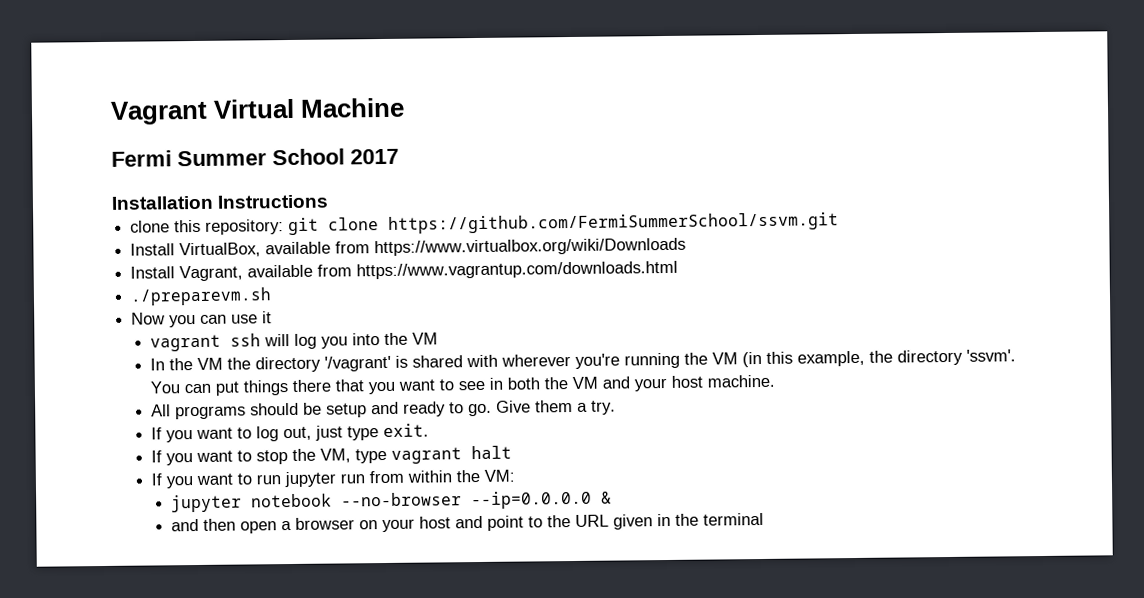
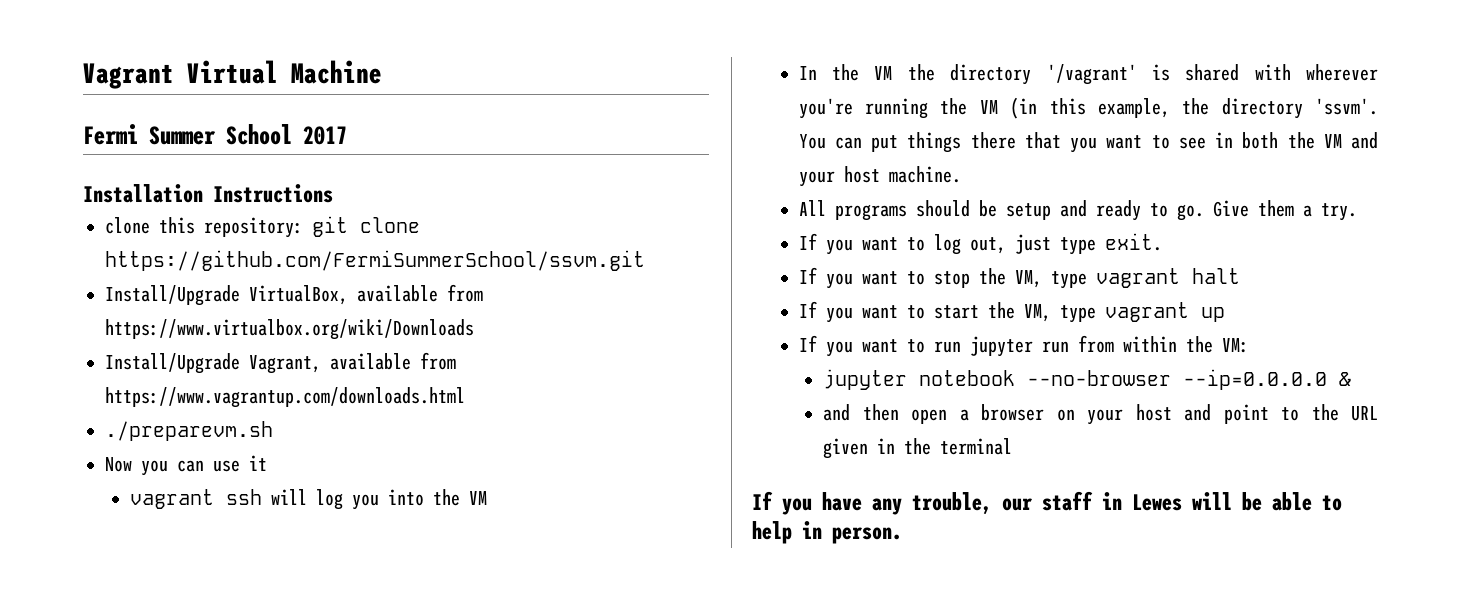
- Install VirtualBox, available from https://www.virtualbox.org/wiki/Downloads
+ Install/Upgrade VirtualBox, available from https://www.virtualbox.org/wiki/Downloads
- Install Vagrant, available from https://www.vagrantup.com/downloads.html
+ Install/Upgrade Vagrant, available from https://www.vagrantup.com/downloads.html
+ If you want to start the VM, type vagrant up
+ If you have any trouble, our staff in Lewes will be able to help in person.

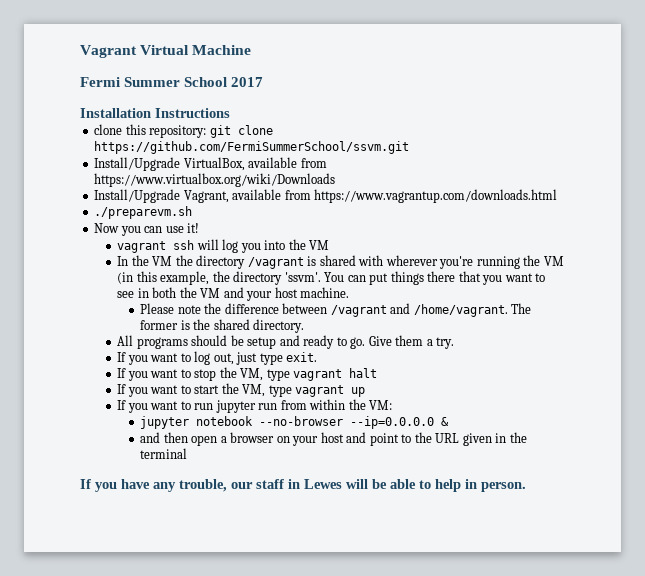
- Now you can use it
+ Now you can use it!
- In the VM the directory '/vagrant' is shared with wherever you're running the VM (in this example, the directory 'ssvm'.
+ In the VM the directory /vagrant is shared with wherever you're running the VM (in this example, the directory 'ssvm'.
+ Please note the difference between /vagrant and /home/vagrant. The former is the shared directory.

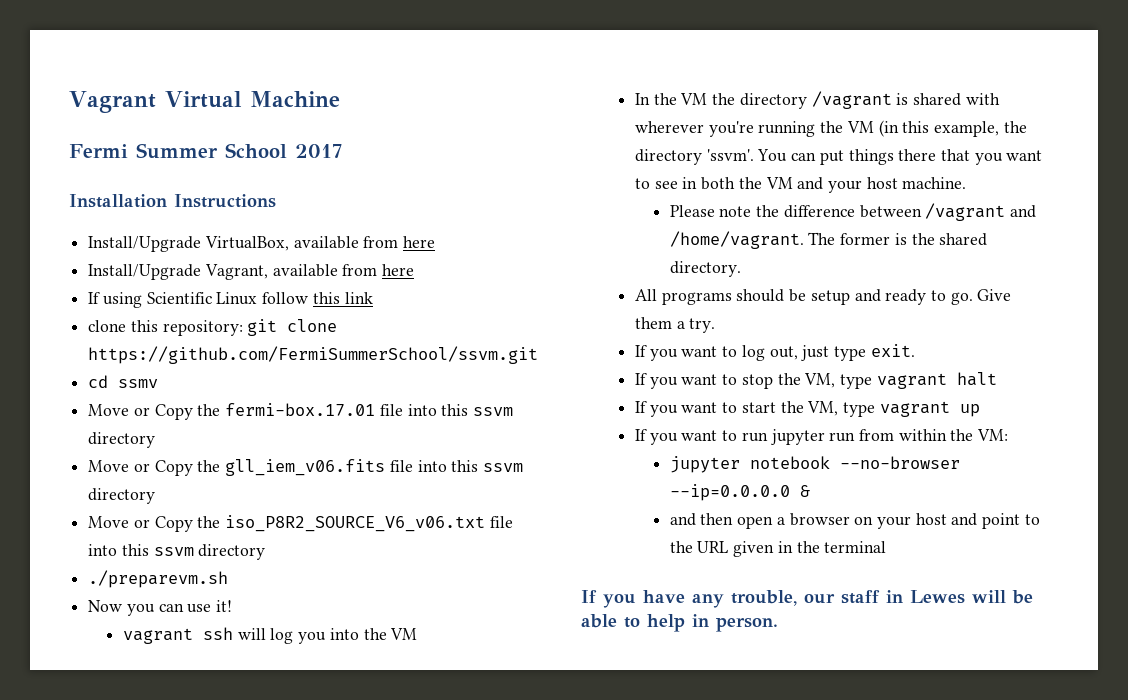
+ Install/Upgrade VirtualBox, available from here
+ Install/Upgrade Vagrant, available from here
+ If using Scientific Linux follow this link
- Install/Upgrade VirtualBox, available from https://www.virtualbox.org/wiki/Downloads
- Install/Upgrade Vagrant, available from https://www.vagrantup.com/downloads.html
+ cd ssmv
+ Move or Copy the fermi-box.17.01 file into this ssvm directory
+ Move or Copy the gll_iem_v06.fits file into this ssvm directory
+ Move or Copy the iso_P8R2_SOURCE_V6_v06.txt file into this ssvm directory

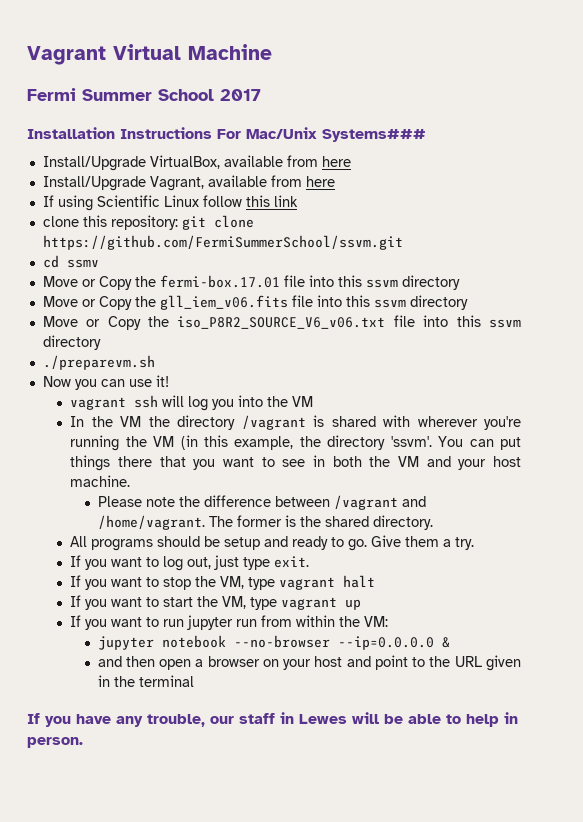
- Installation Instructions
+ Installation Instructions For Mac/Unix Systems###

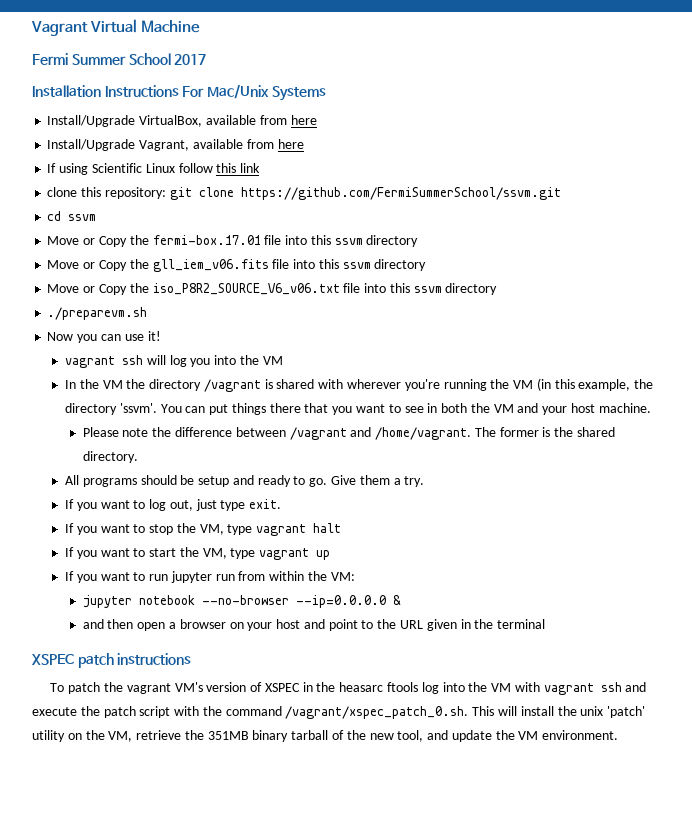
- Installation Instructions For Mac/Unix Systems###
+ Installation Instructions For Mac/Unix Systems
- cd ssmv
+ cd ssvm
- If you have any trouble, our staff in Lewes will be able to help in person.
+ XSPEC patch instructions
+ To patch the vagrant VM's version of XSPEC in the heasarc ftools log into the VM with vagrant ssh and execute the patch script with the command /vagrant/xspec_patch_0.sh. This will install the unix 'patch' utility on the VM, retrieve the 351MB binary tarball of the new tool, and update the VM environment.

